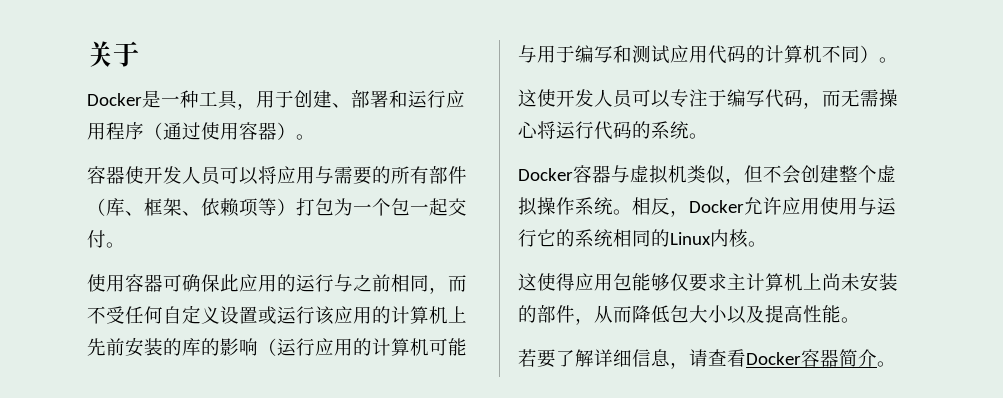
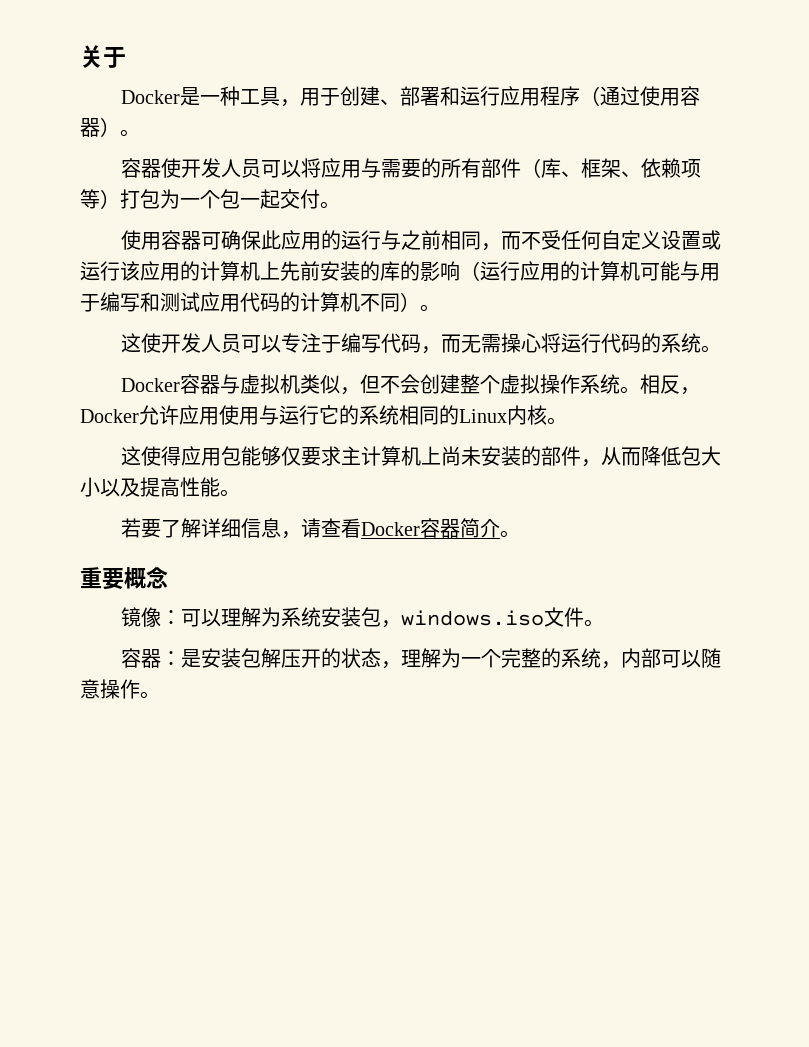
+ 重要概念
+ 镜像：可以理解为系统安装包，windows.iso文件。
+ 容器：是安装包解压开的状态，理解为一个完整的系统，内部可以随意操作。

